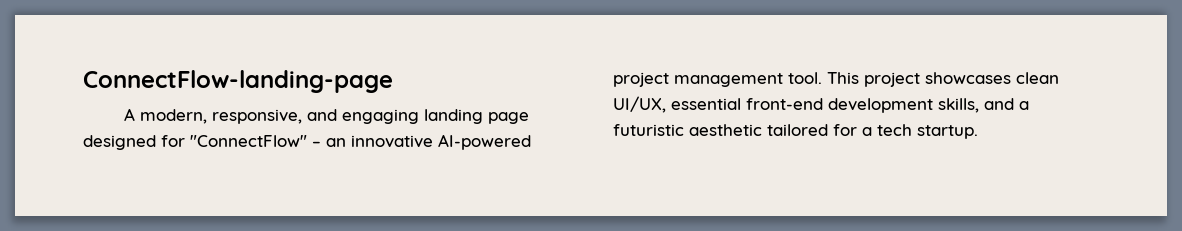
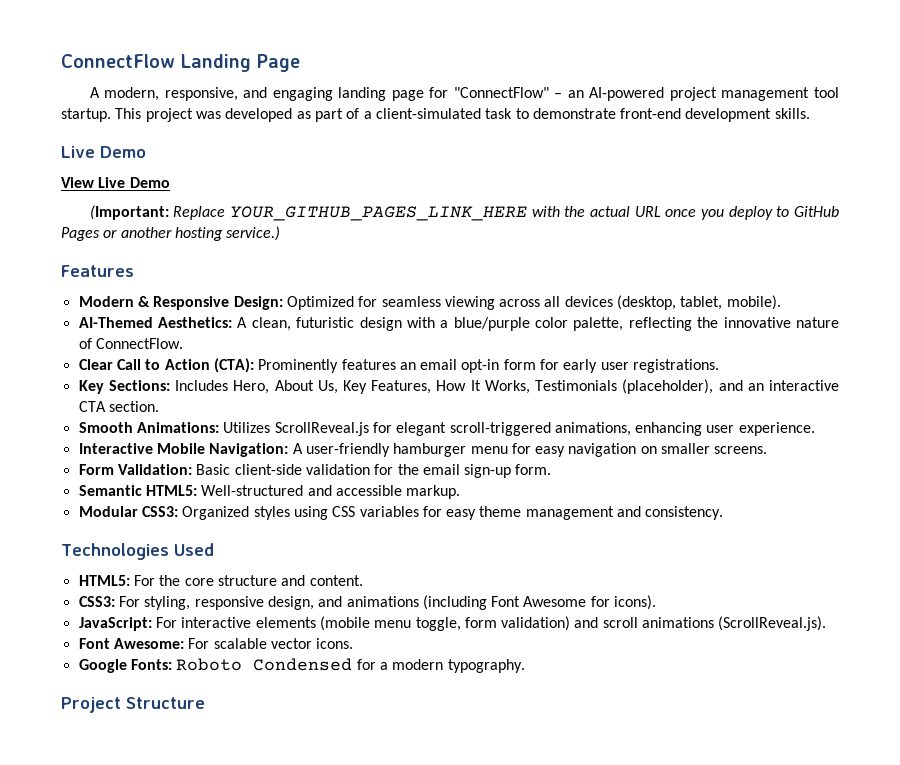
- ConnectFlow-landing-page
+ ConnectFlow Landing Page
- A modern, responsive, and engaging landing page designed for "ConnectFlow" – an innovative AI-powered project management tool. This project showcases clean UI/UX, essential front-end development skills, and a futuristic aesthetic tailored for a tech startup.
+ A modern, responsive, and engaging landing page for "ConnectFlow" – an AI-powered project management tool startup. This project was developed as part of a client-simulated task to demonstrate front-end development skills.
+ Live Demo
+ View Live Demo
+ (Important: Replace YOUR_GITHUB_PAGES_LINK_HERE with the actual URL once you deploy to GitHub Pages or another hosting service.)
+ Features
+ Modern & Responsive Design: Optimized for seamless viewing across all devices (desktop, tablet, mobile).
+ AI-Themed Aesthetics: A clean, futuristic design with a blue/purple color palette, reflecting the innovative nature of ConnectFlow.
+ Clear Call to Action (CTA): Prominently features an email opt-in form for early user registrations.
+ Key Sections: Includes Hero, About Us, Key Features, How It Works, Testimonials (placeholder), and an interactive CTA section.
+ Smooth Animations: Utilizes ScrollReveal.js for elegant scroll-triggered animations, enhancing user experience.
+ Interactive Mobile Navigation: A user-friendly hamburger menu for easy navigation on smaller screens.
+ Form Validation: Basic client-side validation for the email sign-up form.
+ Semantic HTML5: Well-structured and accessible markup.
+ Modular CSS3: Organized styles using CSS variables for easy theme management and consistency.
+ Technologies Used
+ HTML5: For the core structure and content.
+ CSS3: For styling, responsive design, and animations (including Font Awesome for icons).
+ JavaScript: For interactive elements (mobile menu toggle, form validation) and scroll animations (ScrollReveal.js).
+ Font Awesome: For scalable vector icons.
+ Google Fonts: Roboto Condensed for a modern typography.
+ Project Structure

